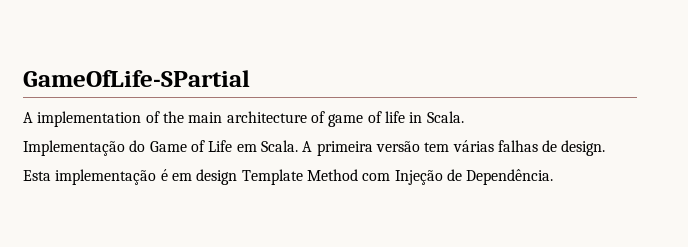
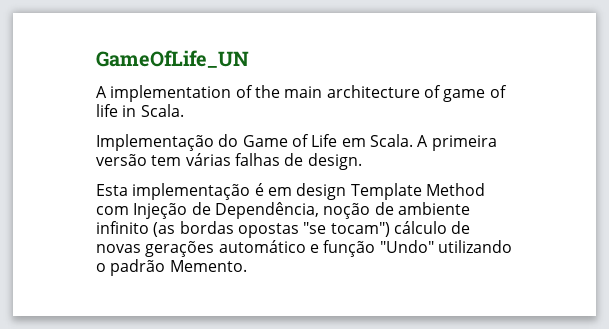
- GameOfLife-SPartial
+ GameOfLife_UN
- Esta implementação é em design Template Method com Injeção de Dependência.
+ Esta implementação é em design Template Method com Injeção de Dependência, noção de ambiente infinito (as bordas opostas "se tocam") cálculo de novas gerações automático e função "Undo" utilizando o padrão Memento.

